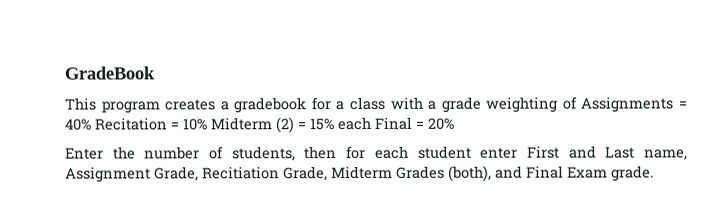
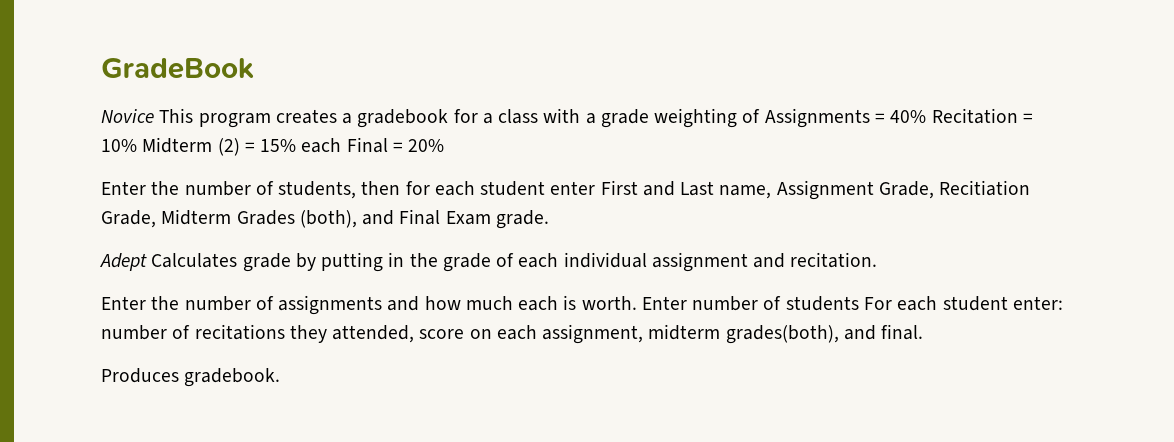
- This program creates a gradebook for a class with a grade weighting of Assignments = 40% Recitation = 10% Midterm (2) = 15% each Final = 20%
+ Novice This program creates a gradebook for a class with a grade weighting of Assignments = 40% Recitation = 10% Midterm (2) = 15% each Final = 20%
+ Adept Calculates grade by putting in the grade of each individual assignment and recitation.
+ Enter the number of assignments and how much each is worth. Enter number of students For each student enter: number of recitations they attended, score on each assignment, midterm grades(both), and final.
+ Produces gradebook.

